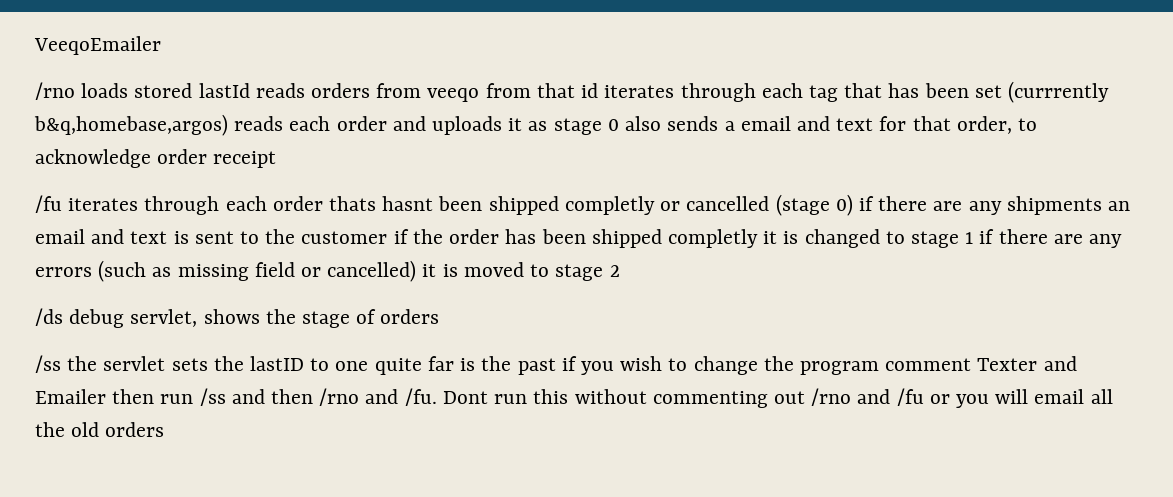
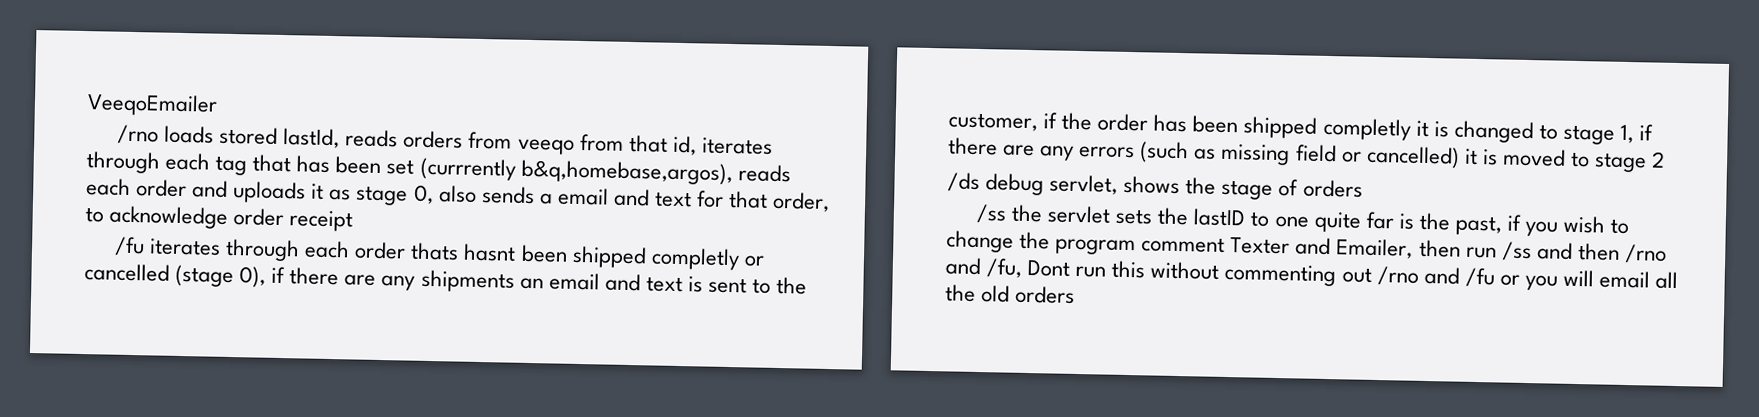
- /rno loads stored lastId reads orders from veeqo from that id iterates through each tag that has been set (currrently b&q,homebase,argos) reads each order and uploads it as stage 0 also sends a email and text for that order, to acknowledge order receipt
+ /rno loads stored lastId, reads orders from veeqo from that id, iterates through each tag that has been set (currrently b&q,homebase,argos), reads each order and uploads it as stage 0, also sends a email and text for that order, to acknowledge order receipt
- /fu iterates through each order thats hasnt been shipped completly or cancelled (stage 0) if there are any shipments an email and text is sent to the customer if the order has been shipped completly it is changed to stage 1 if there are any errors (such as missing field or cancelled) it is moved to stage 2
+ /fu iterates through each order thats hasnt been shipped completly or cancelled (stage 0), if there are any shipments an email and text is sent to the customer, if the order has been shipped completly it is changed to stage 1, if there are any errors (such as missing field or cancelled) it is moved to stage 2
- /ss the servlet sets the lastID to one quite far is the past if you wish to change the program comment Texter and Emailer then run /ss and then /rno and /fu. Dont run this without commenting out /rno and /fu or you will email all the old orders
+ /ss the servlet sets the lastID to one quite far is the past, if you wish to change the program comment Texter and Emailer, then run /ss and then /rno and /fu, Dont run this without commenting out /rno and /fu or you will email all the old orders

